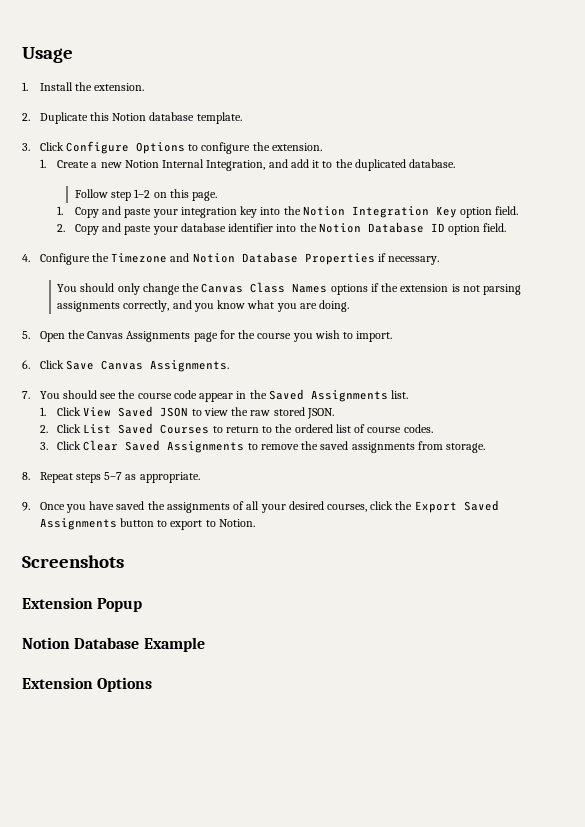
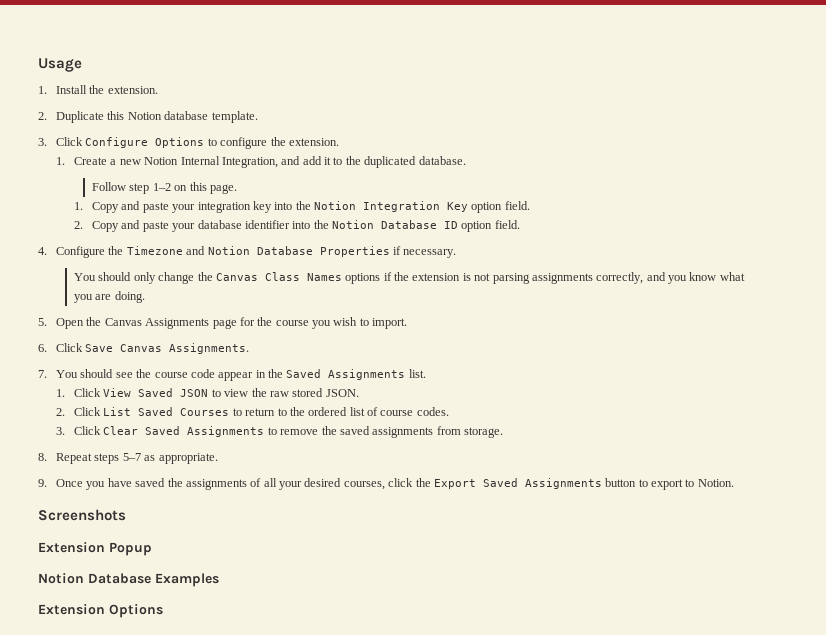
- Notion Database Example
+ Notion Database Examples

